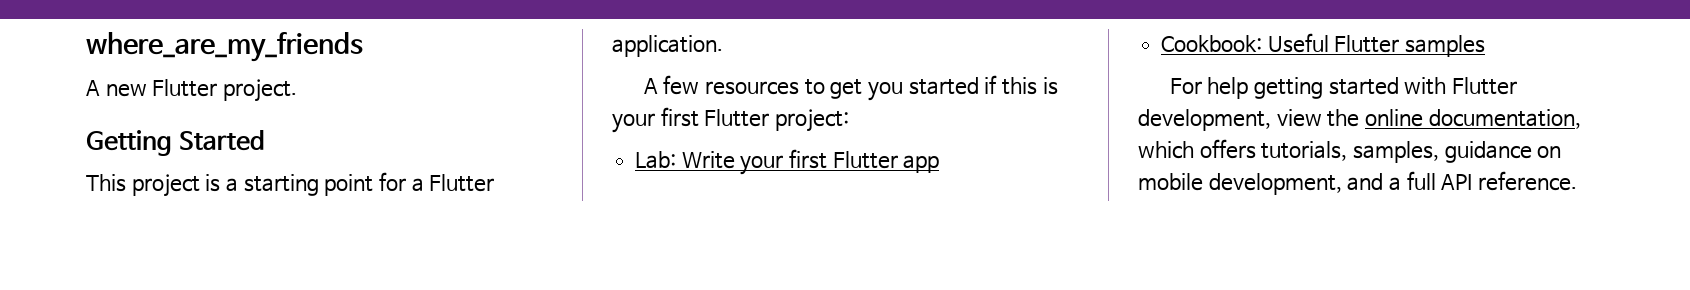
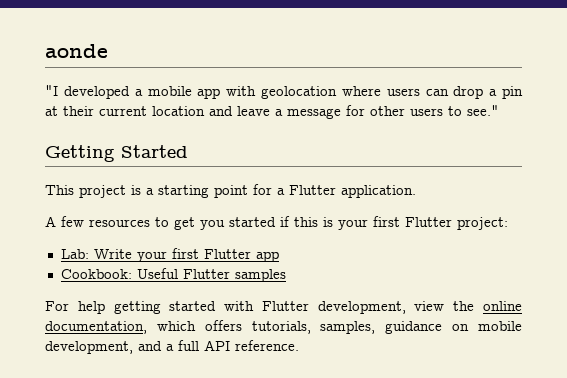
- where_are_my_friends
- A new Flutter project.
+ aonde
+ "I developed a mobile app with geolocation where users can drop a pin at their current location and leave a message for other users to see."

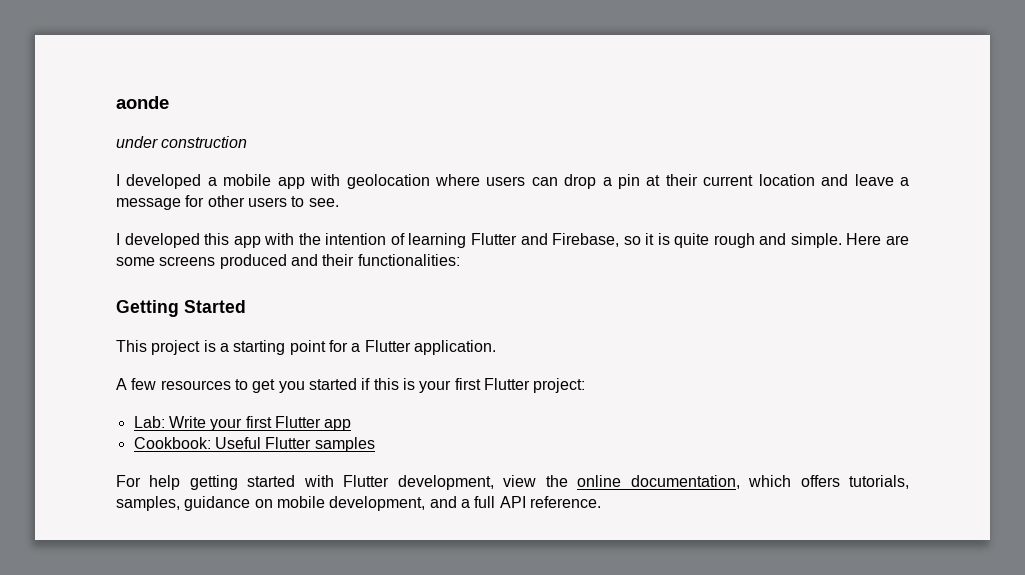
- "I developed a mobile app with geolocation where users can drop a pin at their current location and leave a message for other users to see."
+ under construction
+ I developed a mobile app with geolocation where users can drop a pin at their current location and leave a message for other users to see.
+ I developed this app with the intention of learning Flutter and Firebase, so it is quite rough and simple. Here are some screens produced and their functionalities:

